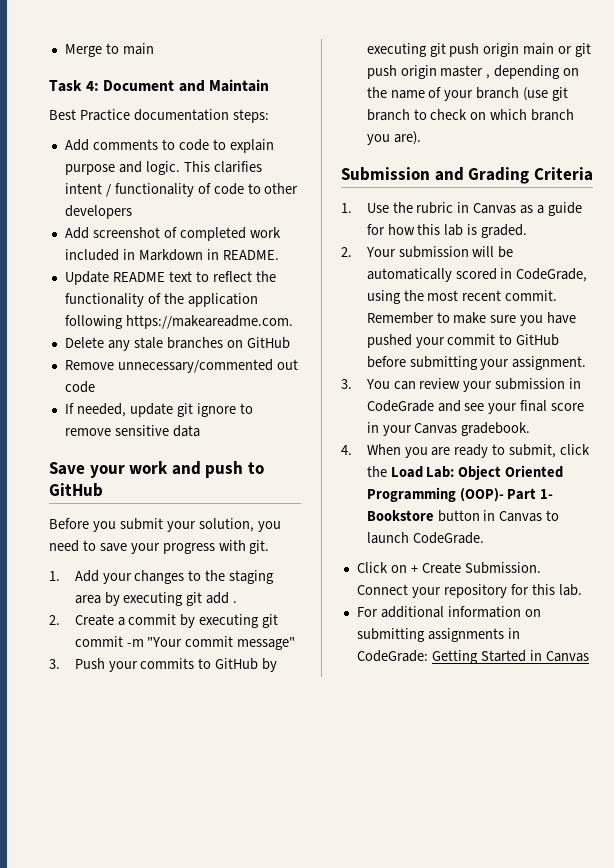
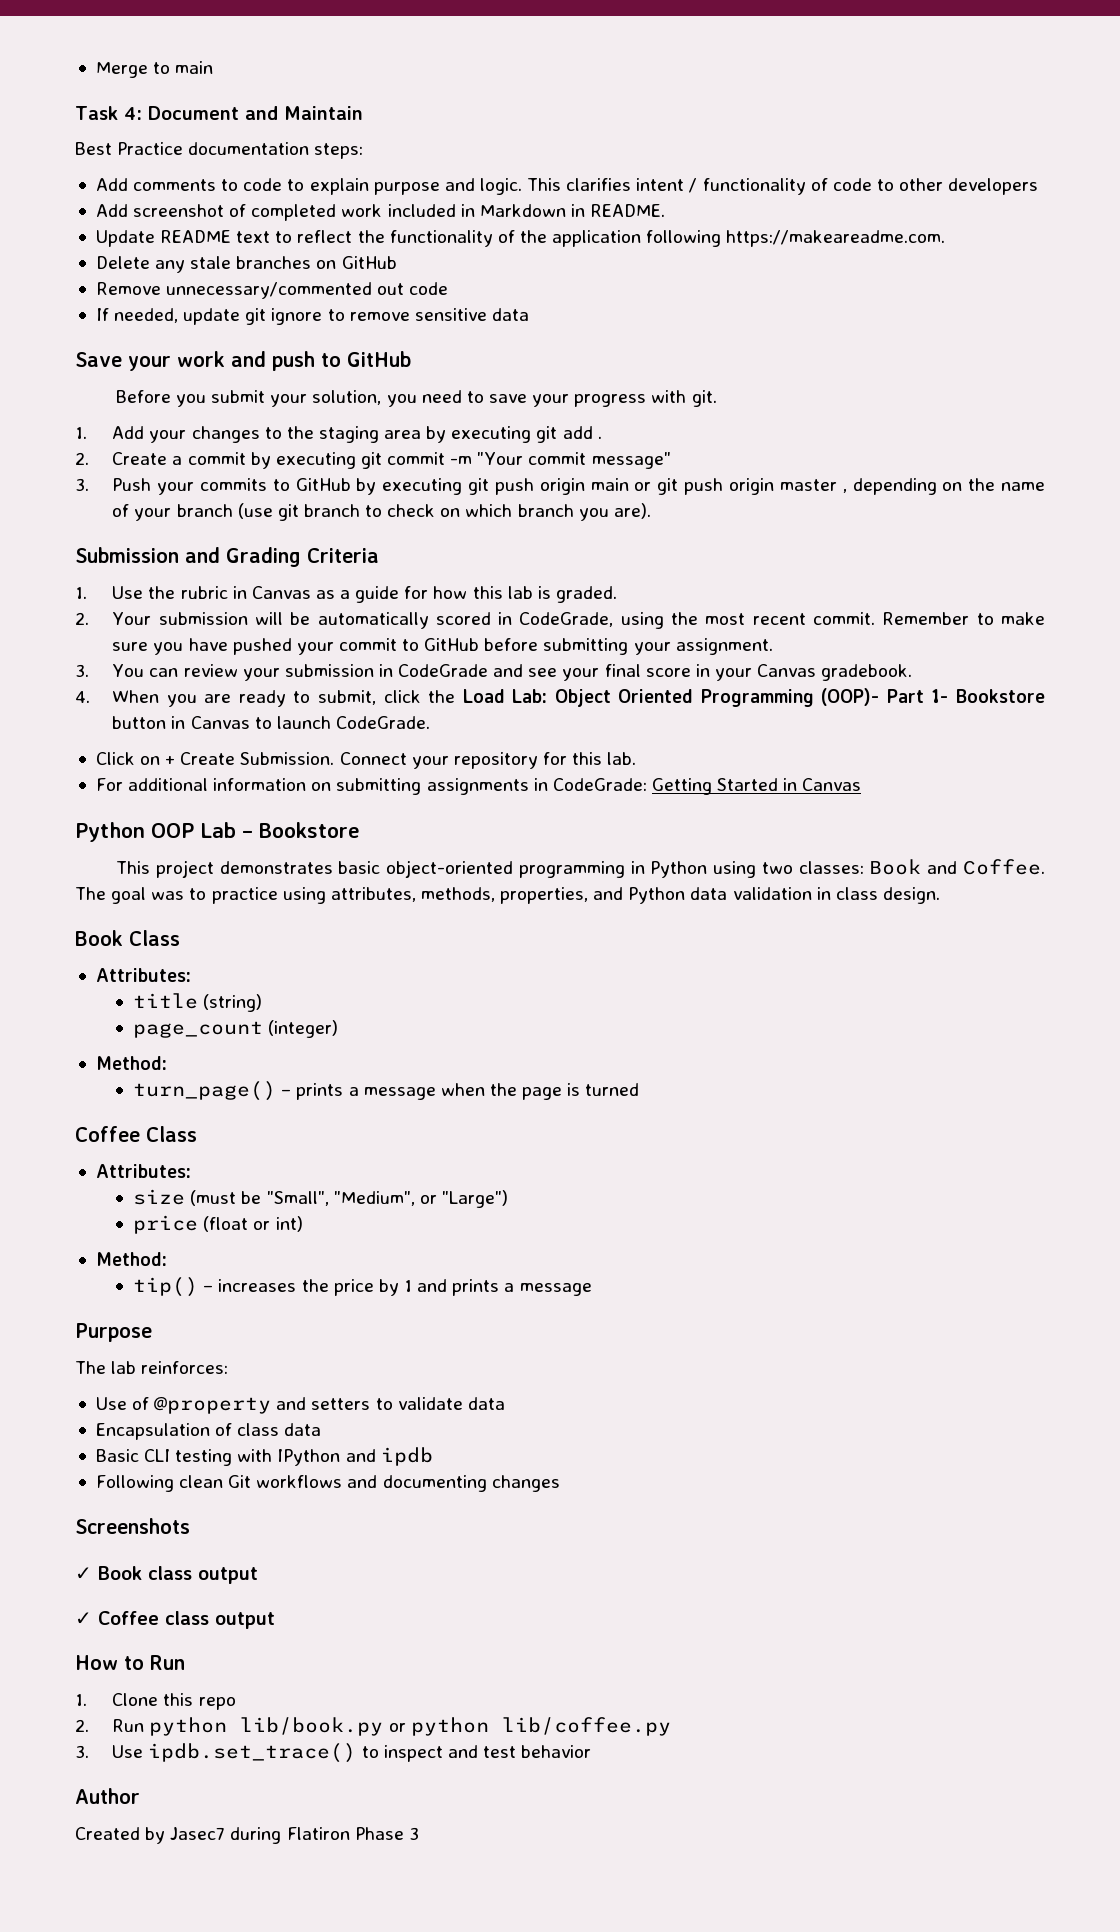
+ Python OOP Lab – Bookstore
+ This project demonstrates basic object-oriented programming in Python using two classes: Book and Coffee. The goal was to practice using attributes, methods, properties, and Python data validation in class design.
+ Book Class
+ Attributes:
+ title (string)
+ page_count (integer)
+ Method:
+ turn_page() – prints a message when the page is turned
+ Coffee Class
+ Attributes:
+ size (must be "Small", "Medium", or "Large")
+ price (float or int)
+ Method:
+ tip() – increases the price by 1 and prints a message
+ Purpose
+ The lab reinforces:
+ Use of @property and setters to validate data
+ Encapsulation of class data
+ Basic CLI testing with IPython and ipdb
+ Following clean Git workflows and documenting changes
+ Screenshots
+ ✓ Book class output
+ ✓ Coffee class output
+ How to Run
+ 1. Clone this repo
+ 2. Run python lib/book.py or python lib/coffee.py
+ 3. Use ipdb.set_trace() to inspect and test behavior
+ Author
+ Created by Jasec7 during Flatiron Phase 3

